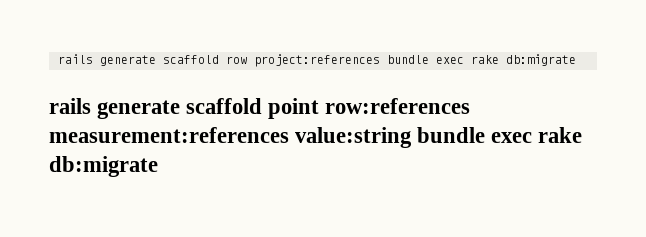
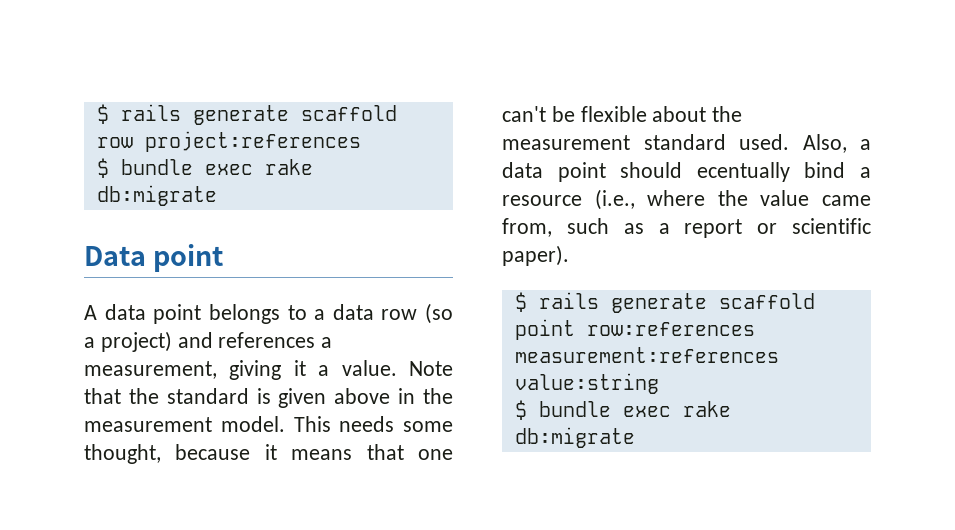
- rails generate scaffold row project:references bundle exec rake db:migrate
+ $ rails generate scaffold row project:references
+ $ bundle exec rake db:migrate
- rails generate scaffold point row:references measurement:references value:string bundle exec rake db:migrate
+ Data point
+ A data point belongs to a data row (so a project) and references a measurement, giving it a value. Note that the standard is given above in the measurement model. This needs some thought, because it means that one can't be flexible about the measurement standard used. Also, a data point should ecentually bind a resource (i.e., where the value came from, such as a report or scientific paper).
+ $ rails generate scaffold point row:references measurement:references value:string
+ $ bundle exec rake db:migrate

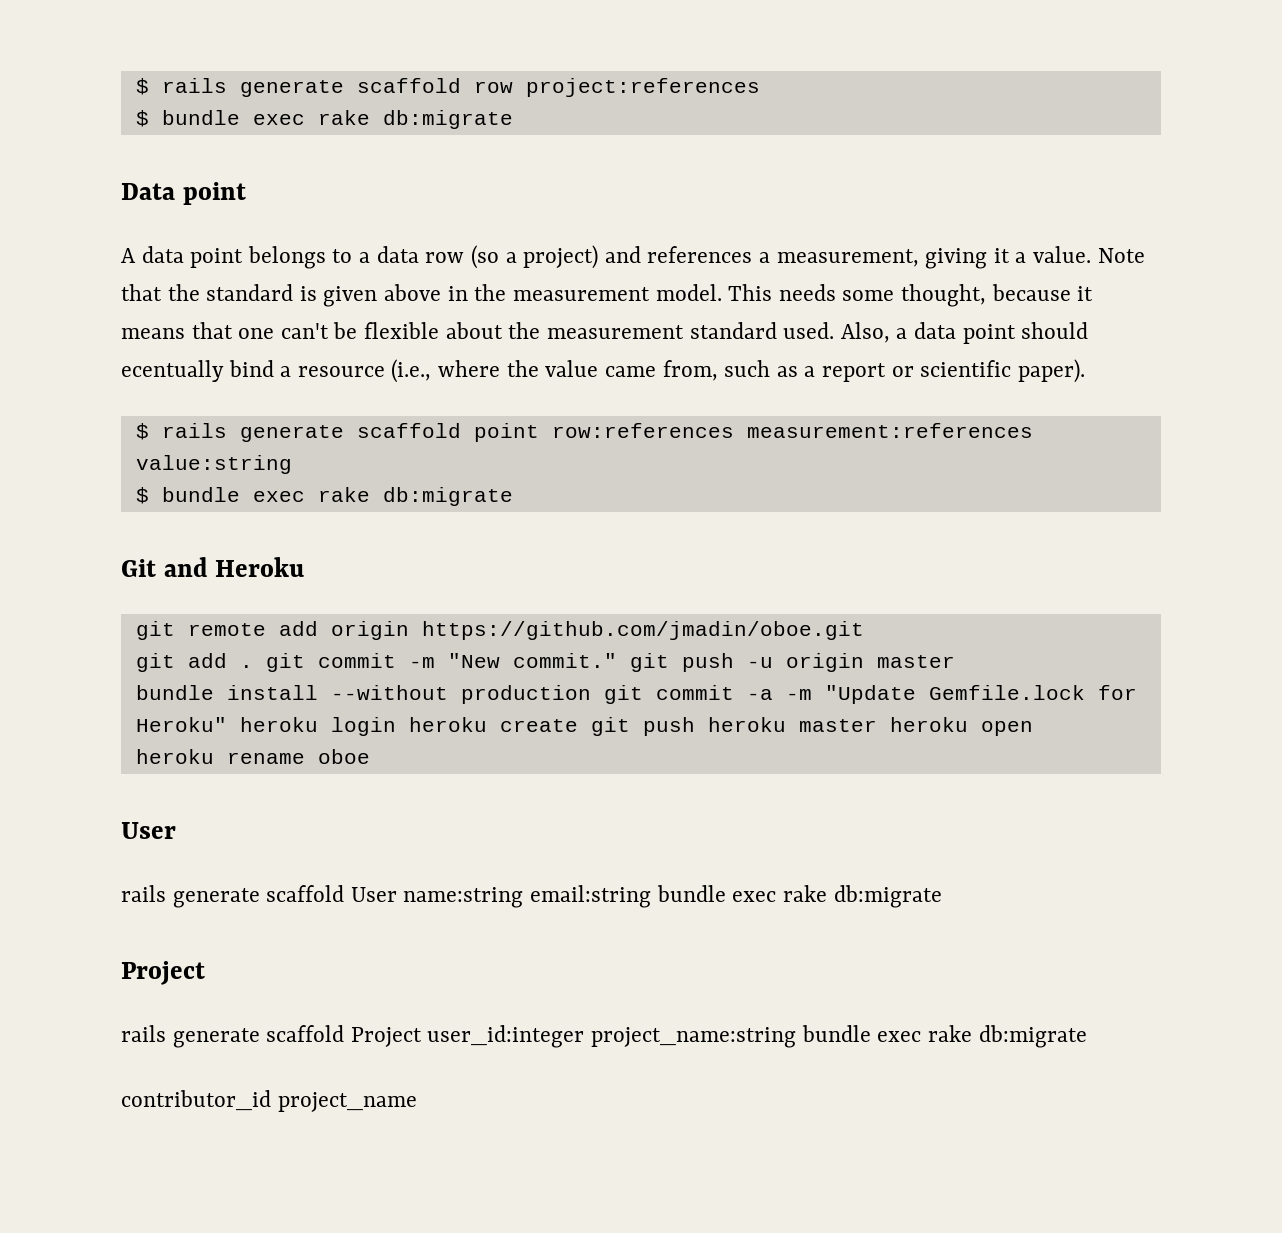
+ Git and Heroku
+ git remote add origin https://github.com/jmadin/oboe.git
+ git add . git commit -m "New commit." git push -u origin master
+ bundle install --without production git commit -a -m "Update Gemfile.lock for Heroku" heroku login heroku create git push heroku master heroku open
+ heroku rename oboe
+ User
+ rails generate scaffold User name:string email:string bundle exec rake db:migrate
+ Project
+ rails generate scaffold Project user_id:integer project_name:string bundle exec rake db:migrate
+ contributor_id project_name

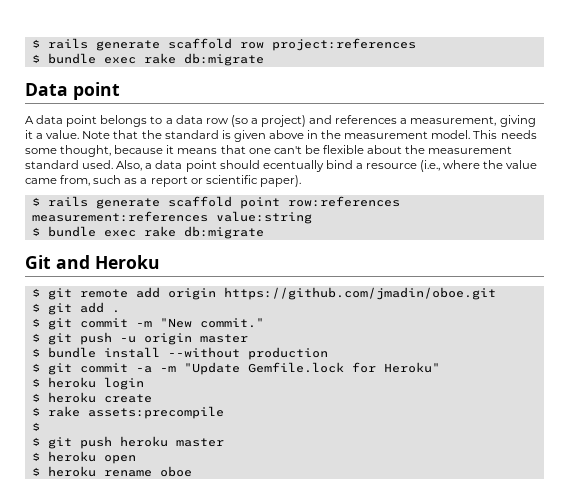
- git remote add origin https://github.com/jmadin/oboe.git
+ $ git remote add origin https://github.com/jmadin/oboe.git
- git add . git commit -m "New commit." git push -u origin master
+ $ git add .
+ $ git commit -m "New commit."
+ $ git push -u origin master
- bundle install --without production git commit -a -m "Update Gemfile.lock for Heroku" heroku login heroku create git push heroku master heroku open
+ $ bundle install --without production
+ $ git commit -a -m "Update Gemfile.lock for Heroku"
+ $ heroku login
+ $ heroku create
+ $ rake assets:precompile
+ $
+ $ git push heroku master
+ $ heroku open
- heroku rename oboe
- User
- rails generate scaffold User name:string email:string bundle exec rake db:migrate
- Project
- rails generate scaffold Project user_id:integer project_name:string bundle exec rake db:migrate
- contributor_id project_name
+ $ heroku rename oboe

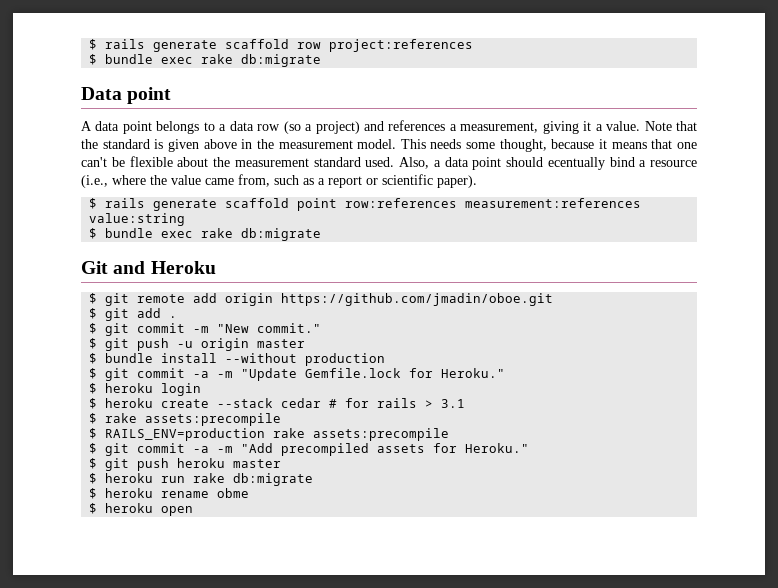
- $ git commit -a -m "Update Gemfile.lock for Heroku"
+ $ git commit -a -m "Update Gemfile.lock for Heroku."
- $ heroku create
+ $ heroku create --stack cedar # for rails > 3.1
  $ rake assets:precompile
- $
+ $ RAILS_ENV=production rake assets:precompile
+ $ git commit -a -m "Add precompiled assets for Heroku."
- $ heroku open
+ $ heroku run rake db:migrate
- $ heroku rename oboe
+ $ heroku rename obme
+ $ heroku open

